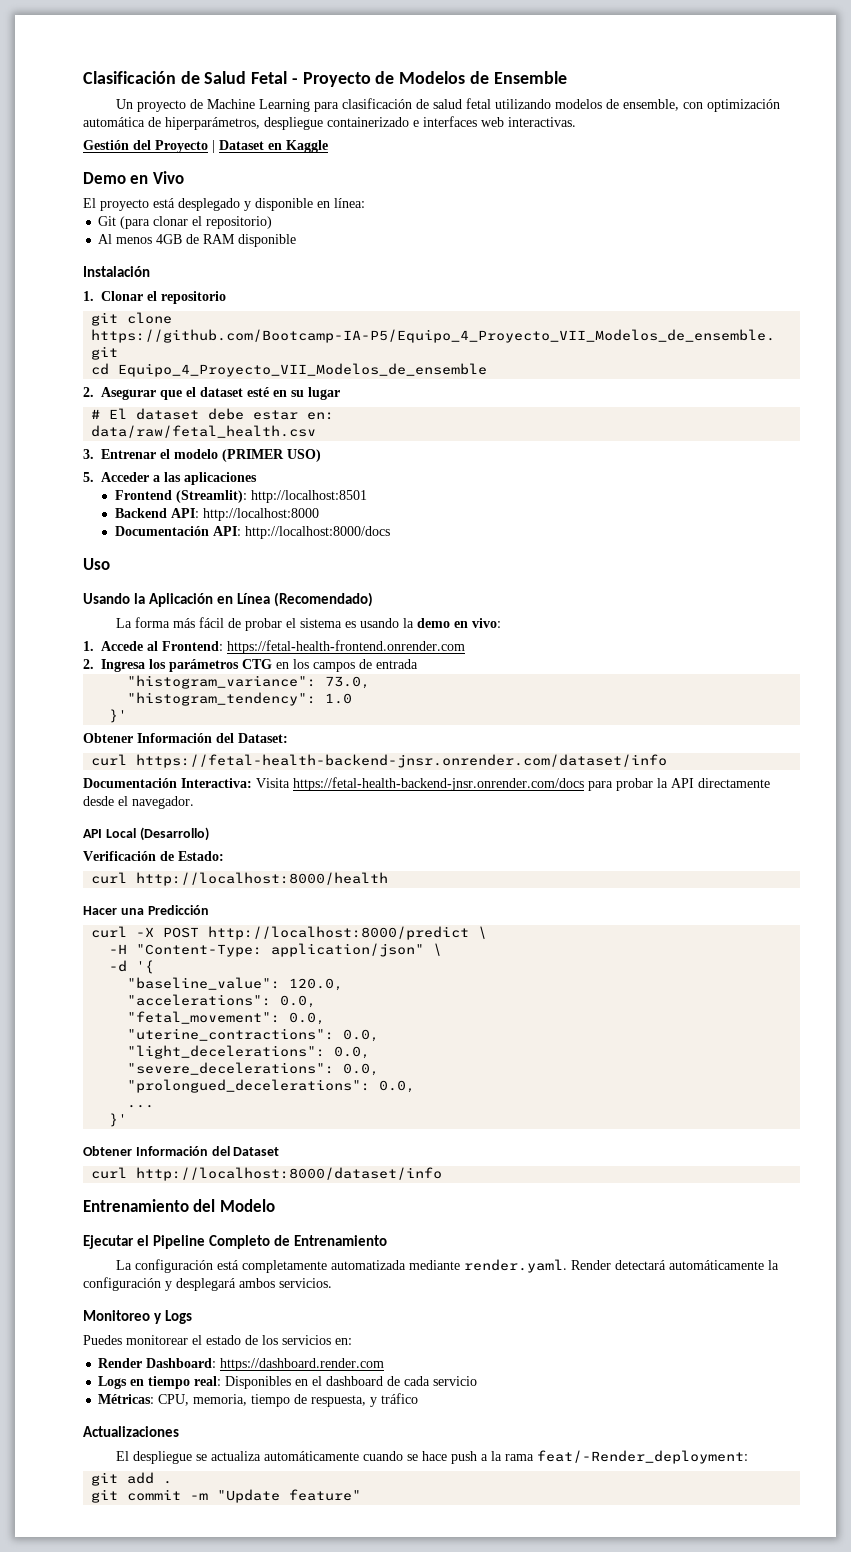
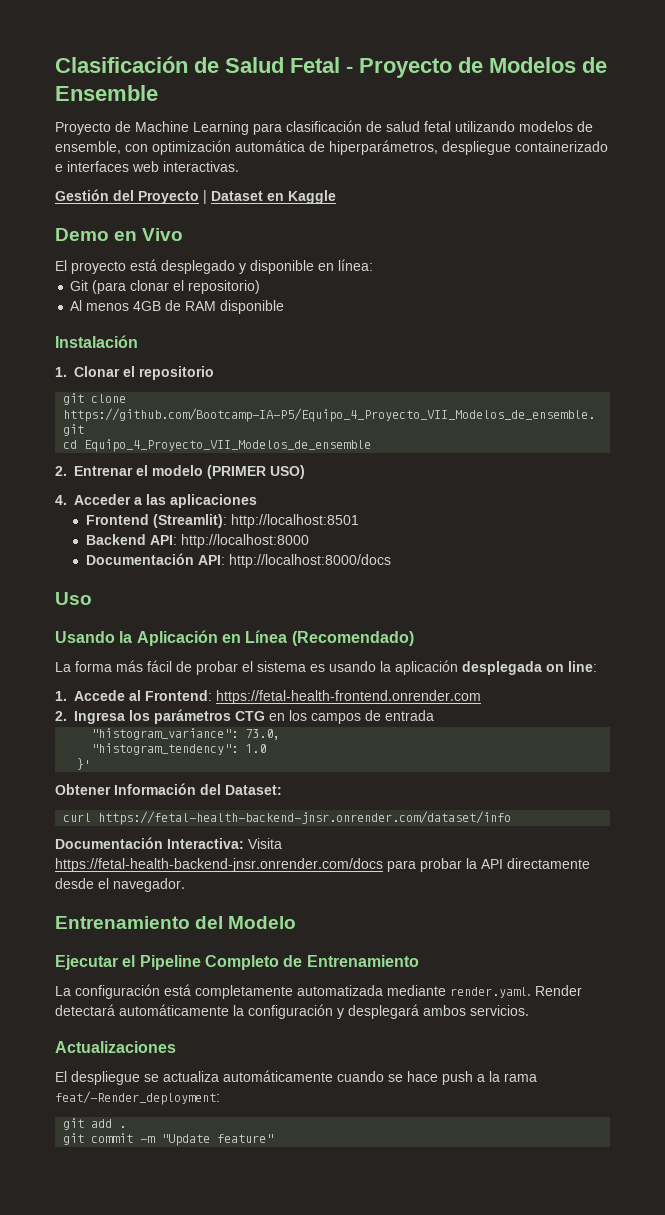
- Un proyecto de Machine Learning para clasificación de salud fetal utilizando modelos de ensemble, con optimización automática de hiperparámetros, despliegue containerizado e interfaces web interactivas.
+ Proyecto de Machine Learning para clasificación de salud fetal utilizando modelos de ensemble, con optimización automática de hiperparámetros, despliegue containerizado e interfaces web interactivas.
- 2. Asegurar que el dataset esté en su lugar
- # El dataset debe estar en:
- data/raw/fetal_health.csv
- 3. Entrenar el modelo (PRIMER USO)
+ 2. Entrenar el modelo (PRIMER USO)
- 5. Acceder a las aplicaciones
+ 4. Acceder a las aplicaciones
- La forma más fácil de probar el sistema es usando la demo en vivo:
+ La forma más fácil de probar el sistema es usando la aplicación desplegada on line:
- API Local (Desarrollo)
- Verificación de Estado:
- curl http://localhost:8000/health
- Hacer una Predicción
- curl -X POST http://localhost:8000/predict \
- -H "Content-Type: application/json" \
- -d '{
- "baseline_value": 120.0,
- "accelerations": 0.0,
- "fetal_movement": 0.0,
- "uterine_contractions": 0.0,
- "light_decelerations": 0.0,
- "severe_decelerations": 0.0,
- "prolongued_decelerations": 0.0,
- ...
- }'
- Obtener Información del Dataset
- curl http://localhost:8000/dataset/info
- Monitoreo y Logs
- Puedes monitorear el estado de los servicios en:
- Render Dashboard: https://dashboard.render.com
- Logs en tiempo real: Disponibles en el dashboard de cada servicio
- Métricas: CPU, memoria, tiempo de respuesta, y tráfico

